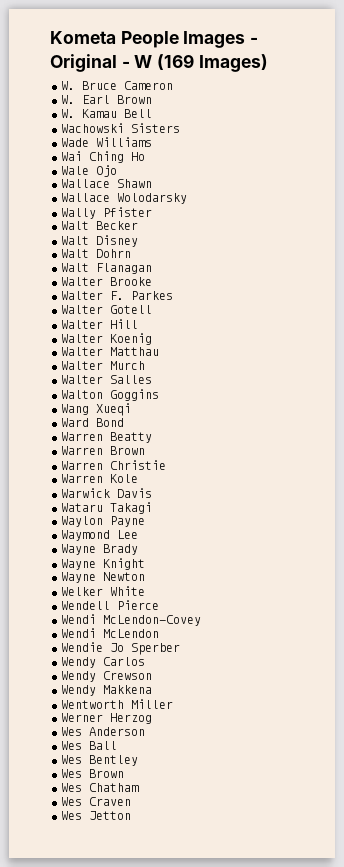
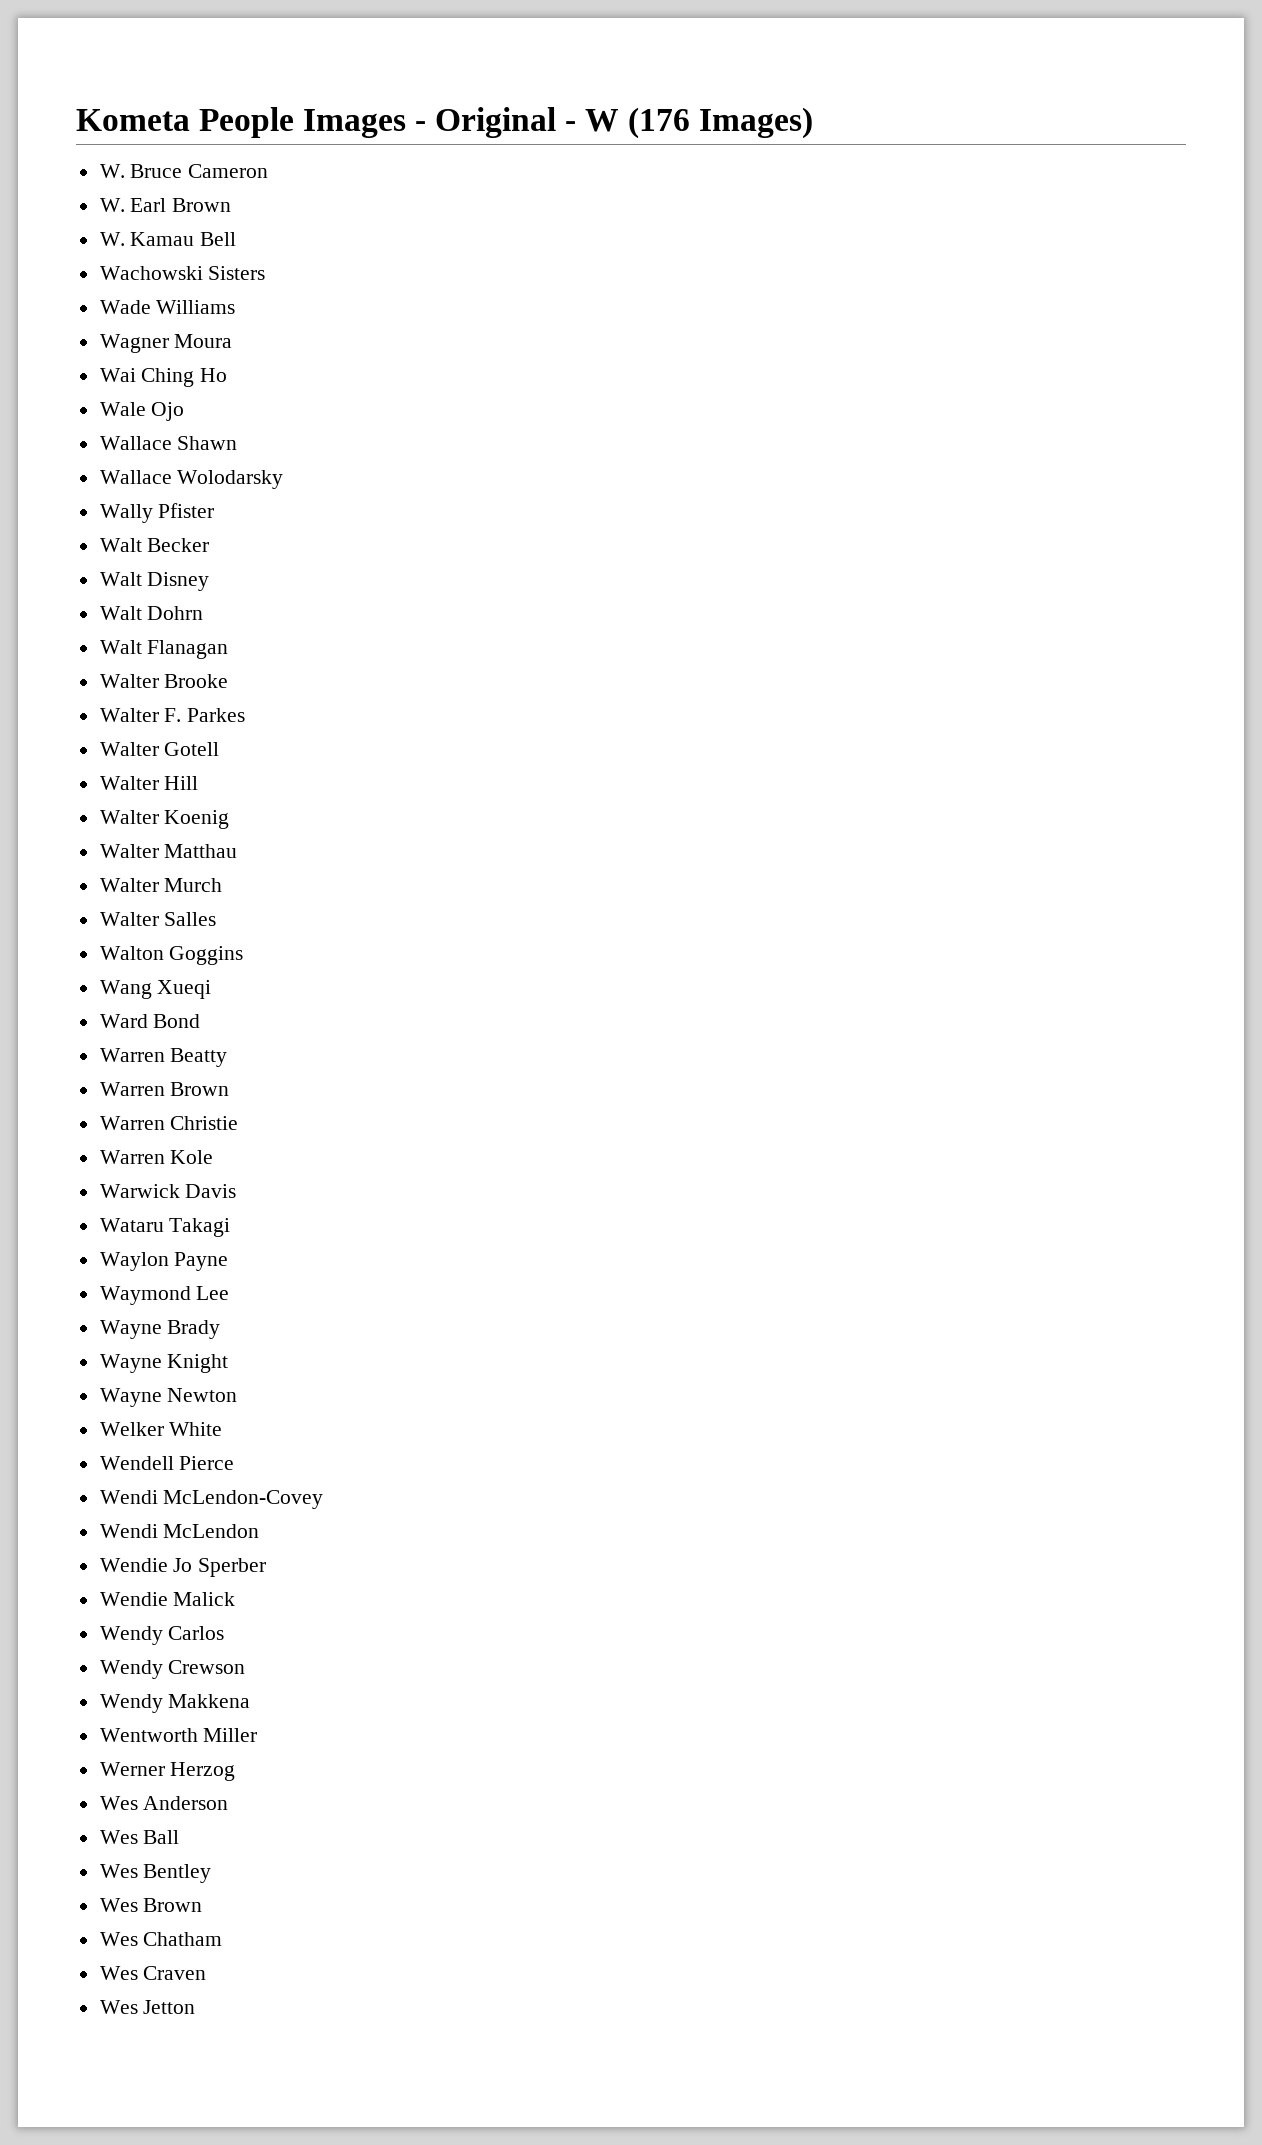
- Kometa People Images - Original - W (169 Images)
+ Kometa People Images - Original - W (176 Images)
+ Wagner Moura
+ Wendie Malick

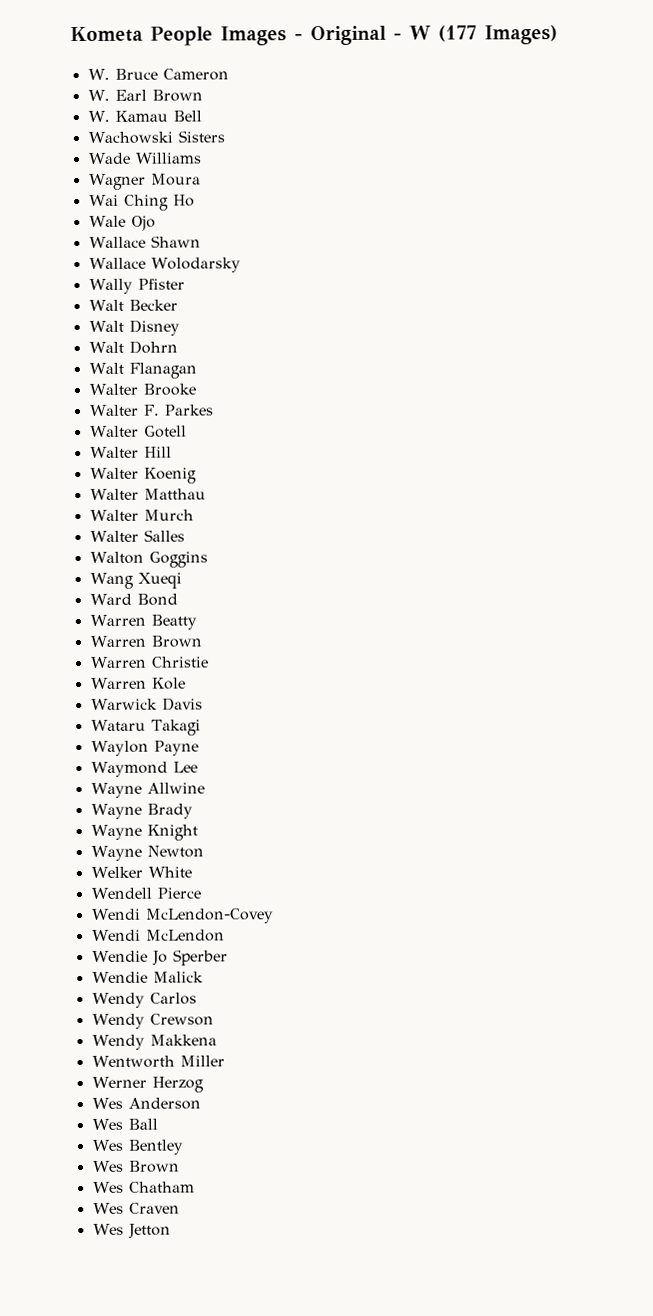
- Kometa People Images - Original - W (176 Images)
+ Kometa People Images - Original - W (177 Images)
+ Wayne Allwine

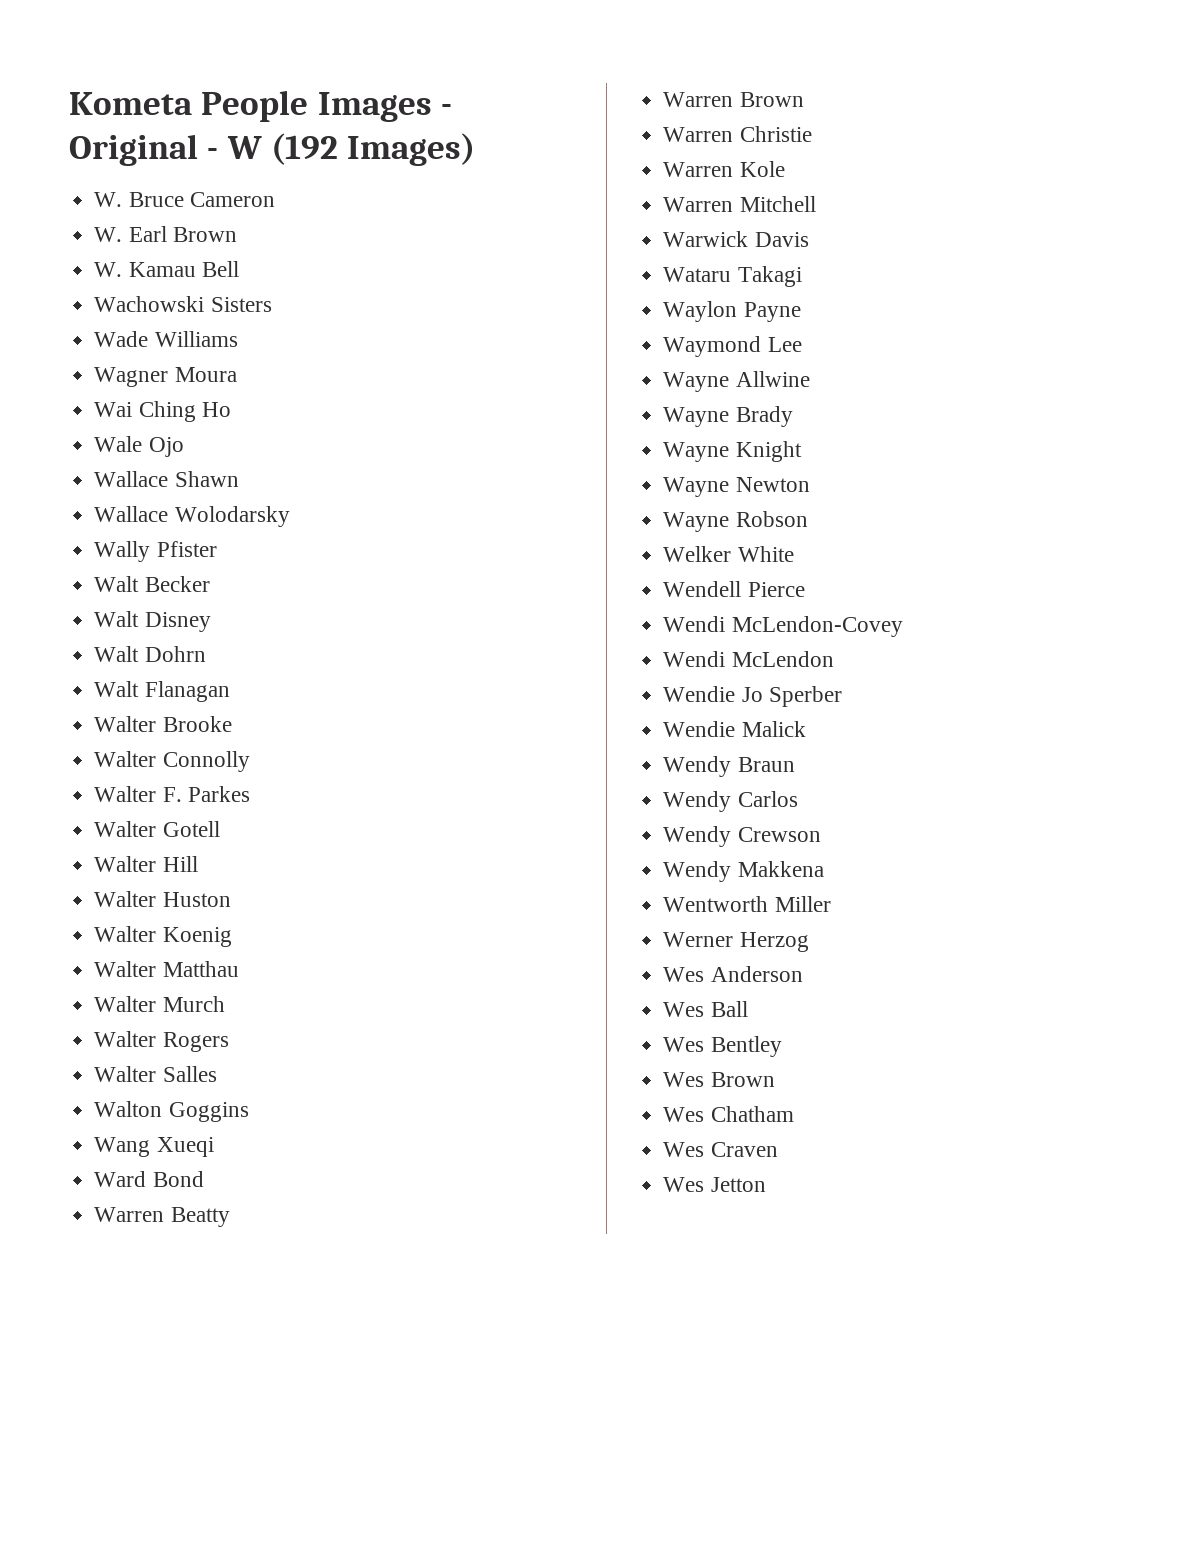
- Kometa People Images - Original - W (177 Images)
+ Kometa People Images - Original - W (192 Images)
+ Walter Connolly
+ Walter Huston
+ Walter Rogers
+ Warren Mitchell
+ Wayne Robson
+ Wendy Braun

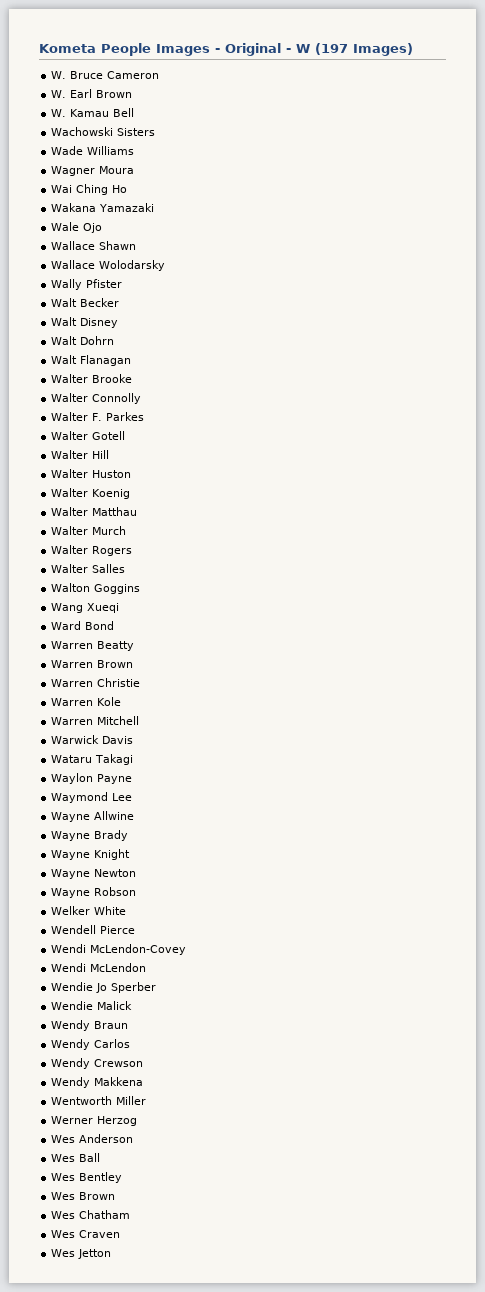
- Kometa People Images - Original - W (192 Images)
+ Kometa People Images - Original - W (197 Images)
+ Wakana Yamazaki

